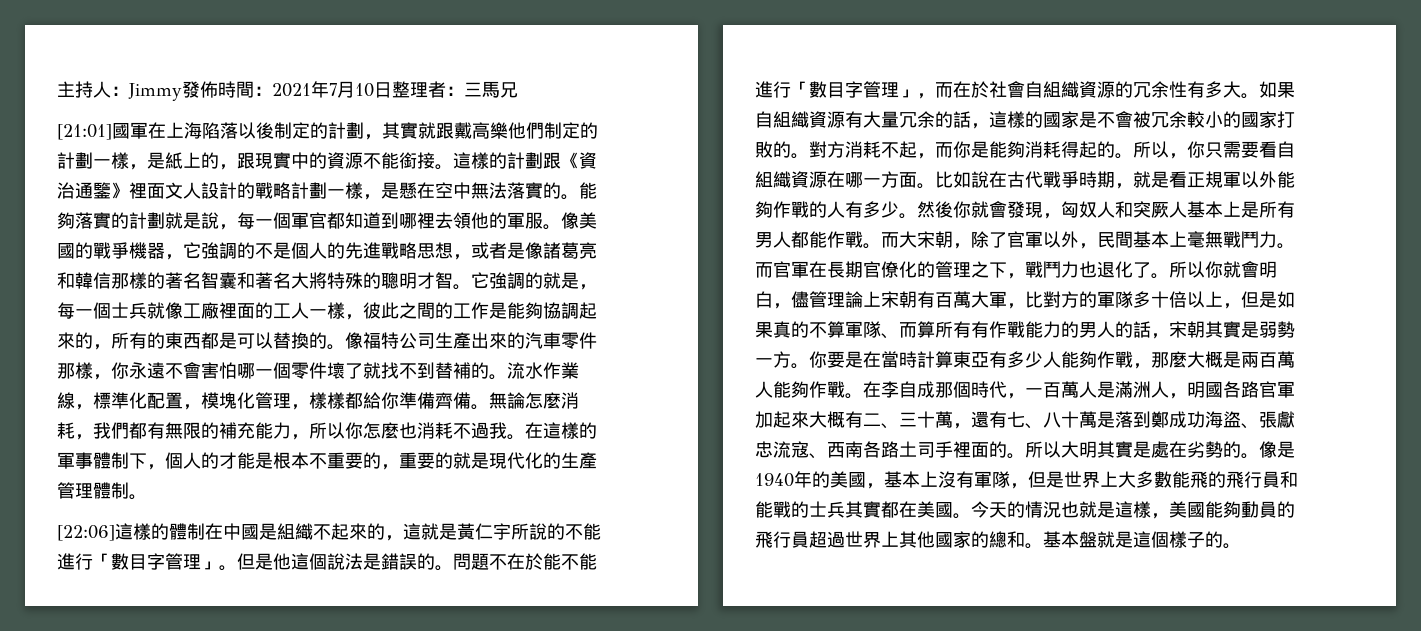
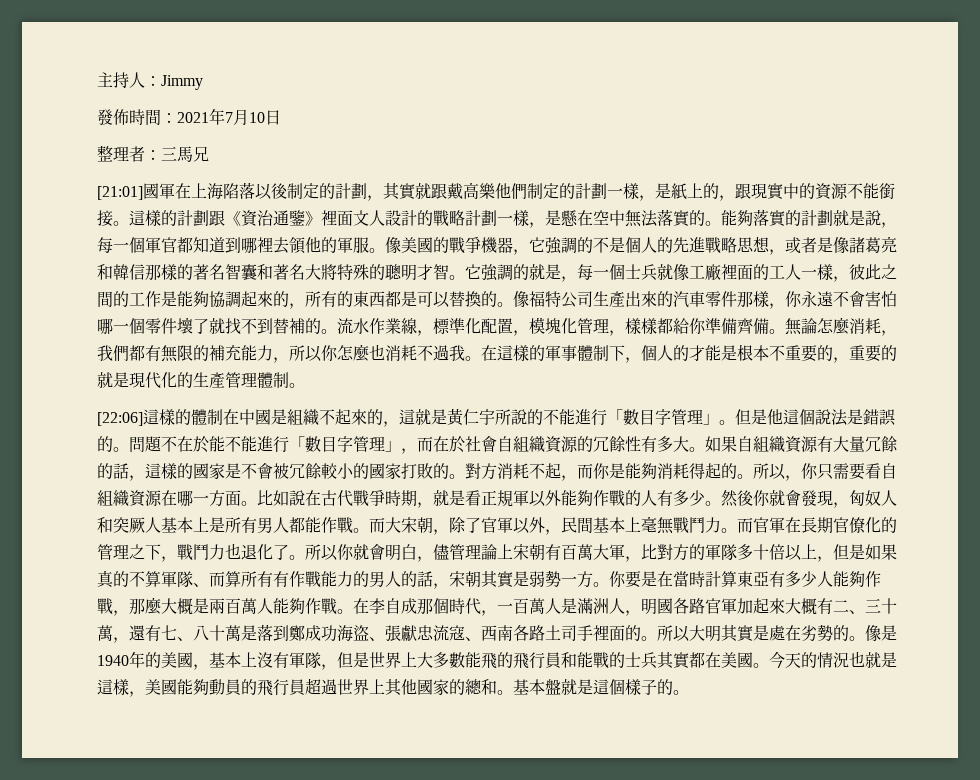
- 主持人：Jimmy發佈時間：2021年7月10日整理者：三馬兄
+ 主持人：Jimmy
+ 發佈時間：2021年7月10日
+ 整理者：三馬兄
- 問題不在於能不能進行「數目字管理」，而在於社會自組織資源的冗余性有多大。
+ 問題不在於能不能進行「數目字管理」，而在於社會自組織資源的冗餘性有多大。
- 如果自組織資源有大量冗余的話，這樣的國家是不會被冗余較小的國家打敗的。
+ 如果自組織資源有大量冗餘的話，這樣的國家是不會被冗餘較小的國家打敗的。

